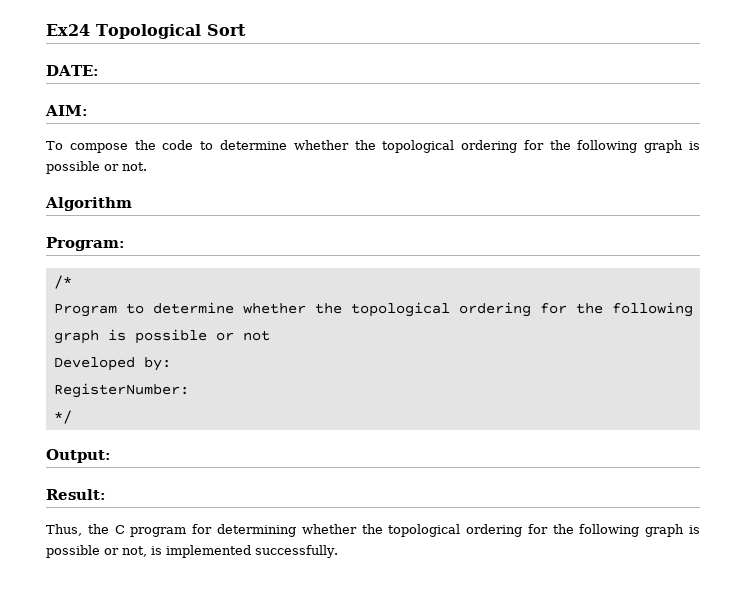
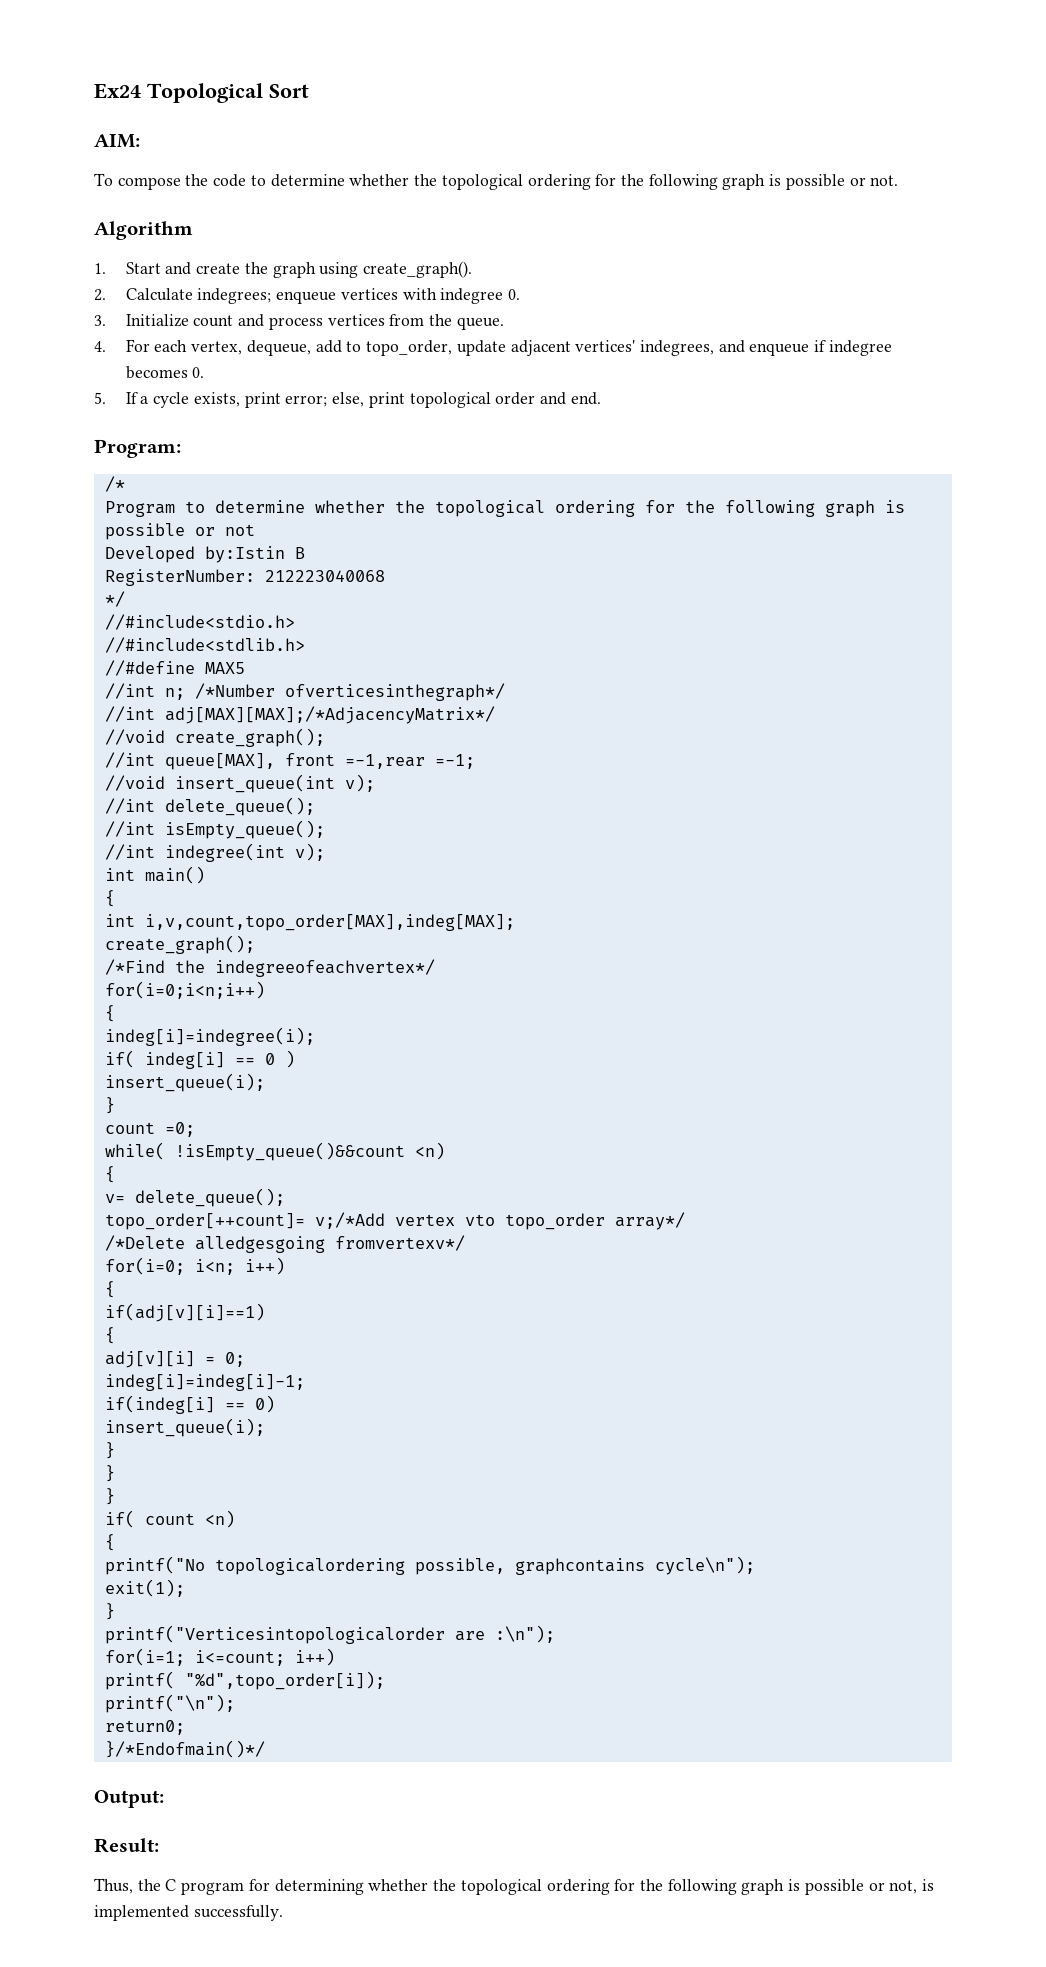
- DATE:
+ 1. Start and create the graph using create_graph().
+ 2. Calculate indegrees; enqueue vertices with indegree 0.
+ 3. Initialize count and process vertices from the queue.
+ 4. For each vertex, dequeue, add to topo_order, update adjacent vertices' indegrees, and enqueue if indegree becomes 0.
+ 5. If a cycle exists, print error; else, print topological order and end.
- Developed by:
+ Developed by:Istin B
- RegisterNumber:
+ RegisterNumber: 212223040068
+ //#include<stdio.h>
+ //#include<stdlib.h>
+ //#define MAX5
+ //int n; /*Number ofverticesinthegraph*/
+ //int adj[MAX][MAX];/*AdjacencyMatrix*/
+ //void create_graph();
+ //int queue[MAX], front =-1,rear =-1;
+ //void insert_queue(int v);
+ //int delete_queue();
+ //int isEmpty_queue();
+ //int indegree(int v);
+ int main()
+ {
+ int i,v,count,topo_order[MAX],indeg[MAX];
+ create_graph();
+ /*Find the indegreeofeachvertex*/
+ for(i=0;i<n;i++)
+ {
+ indeg[i]=indegree(i);
+ if( indeg[i] == 0 )
+ insert_queue(i);
+ }
+ count =0;
+ while( !isEmpty_queue()&&count <n)
+ {
+ v= delete_queue();
+ topo_order[++count]= v;/*Add vertex vto topo_order array*/
+ /*Delete alledgesgoing fromvertexv*/
+ for(i=0; i<n; i++)
+ {
+ if(adj[v][i]==1)
+ {
+ adj[v][i] = 0;
+ indeg[i]=indeg[i]-1;
+ if(indeg[i] == 0)
+ insert_queue(i);
+ }
+ }
+ }
+ if( count <n)
+ {
+ printf("No topologicalordering possible, graphcontains cycle\n");
+ exit(1);
+ }
+ printf("Verticesintopologicalorder are :\n");
+ for(i=1; i<=count; i++)
+ printf( "%d",topo_order[i]);
+ printf("\n");
+ return0;
+ }/*Endofmain()*/

